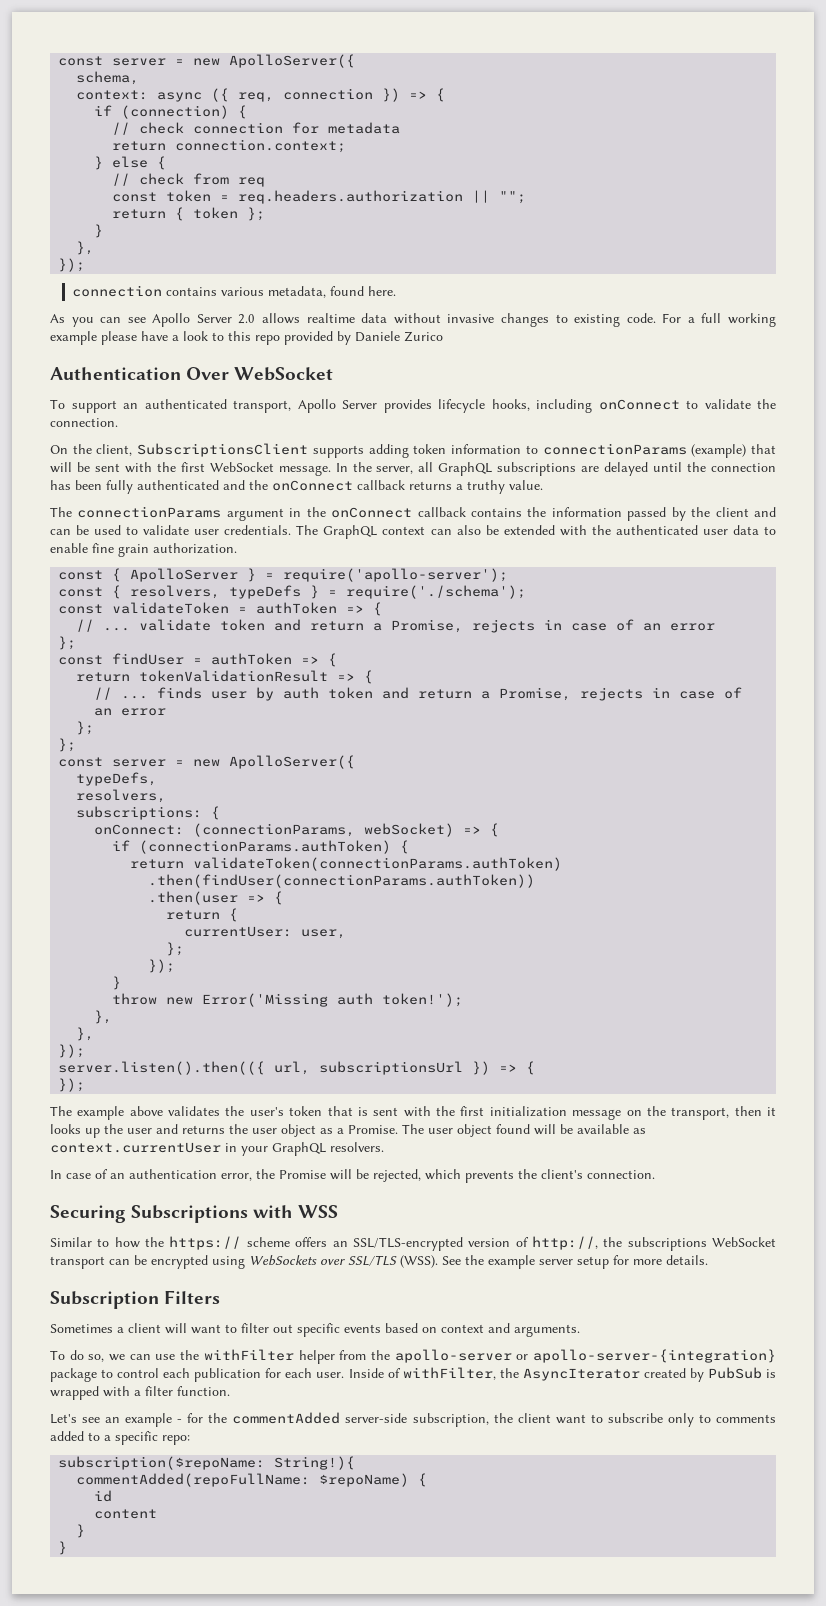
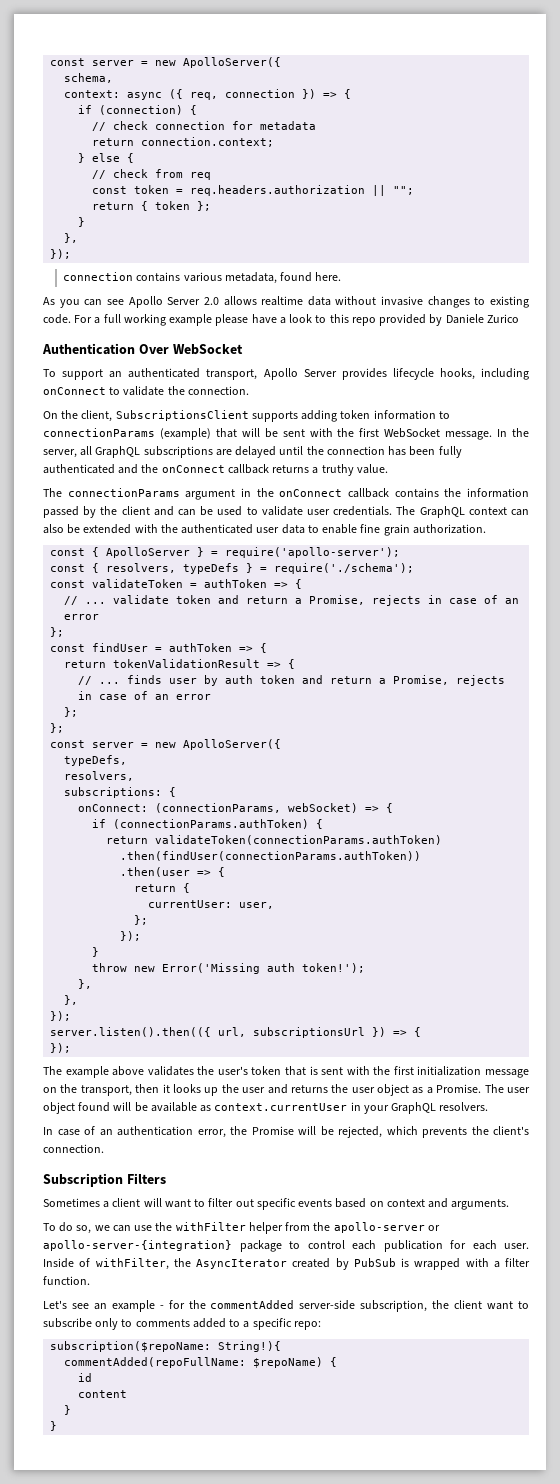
- Securing Subscriptions with WSS
- Similar to how the https:// scheme offers an SSL/TLS-encrypted version of http://, the subscriptions WebSocket transport can be encrypted using WebSockets over SSL/TLS (WSS). See the example server setup for more details.

